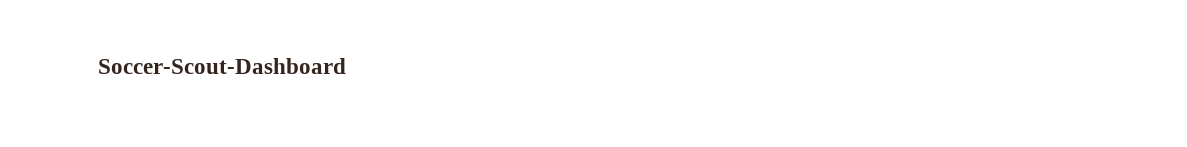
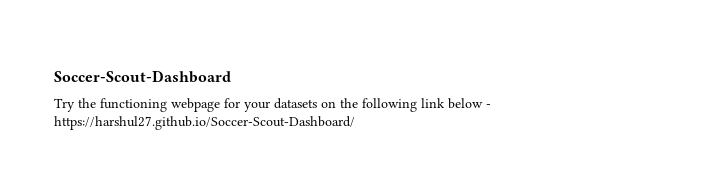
+ Try the functioning webpage for your datasets on the following link below - https://harshul27.github.io/Soccer-Scout-Dashboard/

